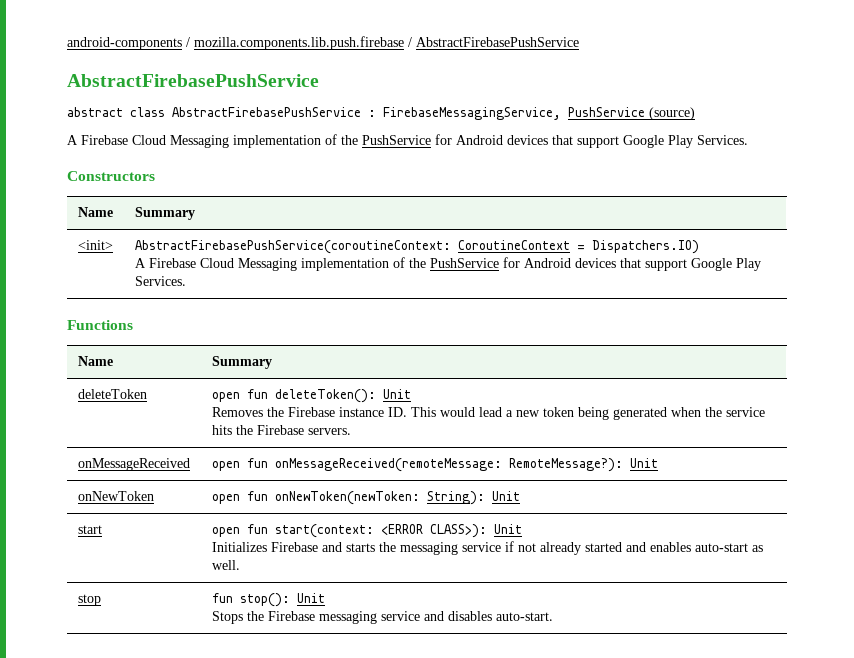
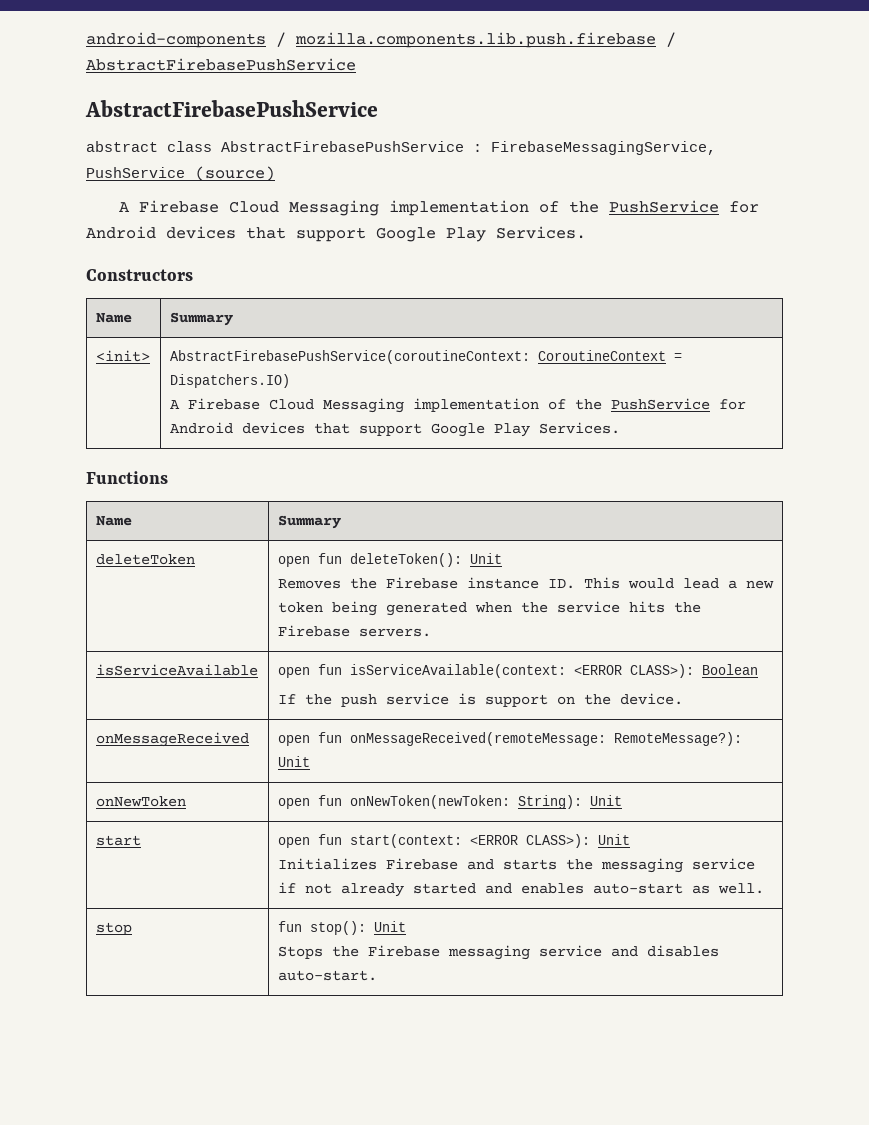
+ isServiceAvailable | open fun isServiceAvailable(context: <ERROR CLASS>): Boolean
+ If the push service is support on the device.

